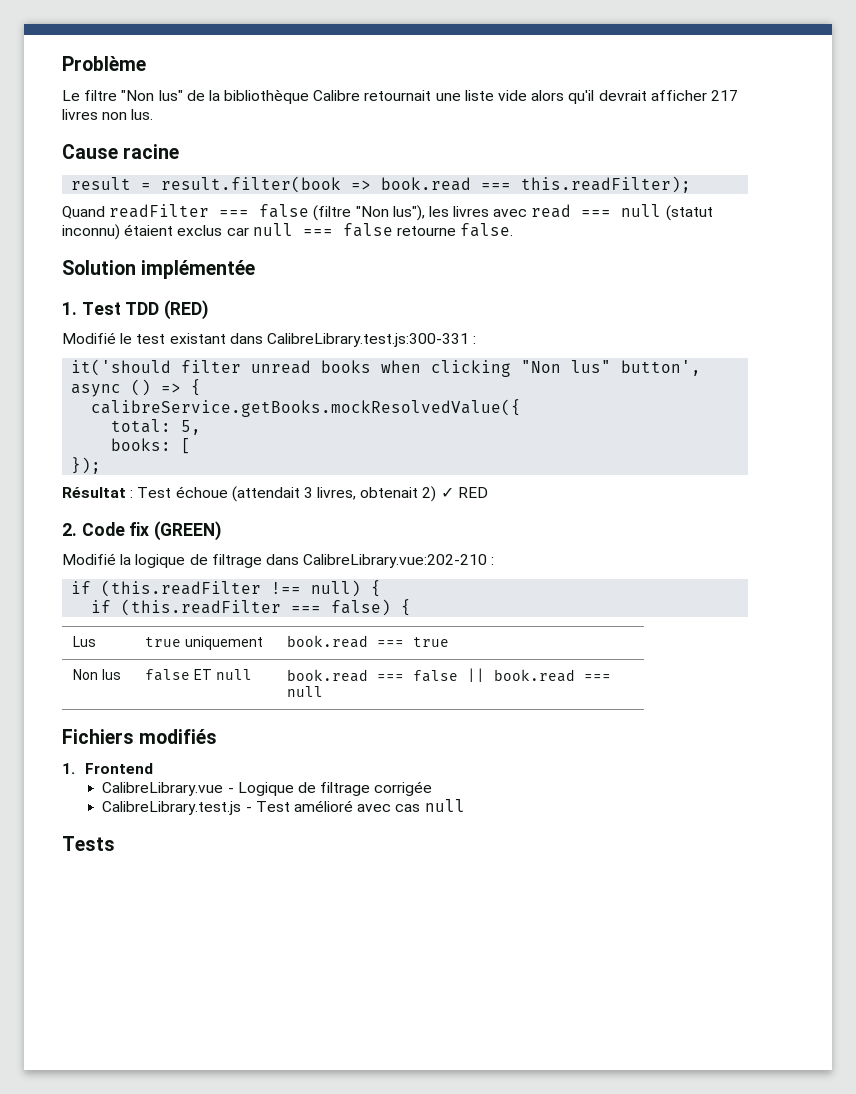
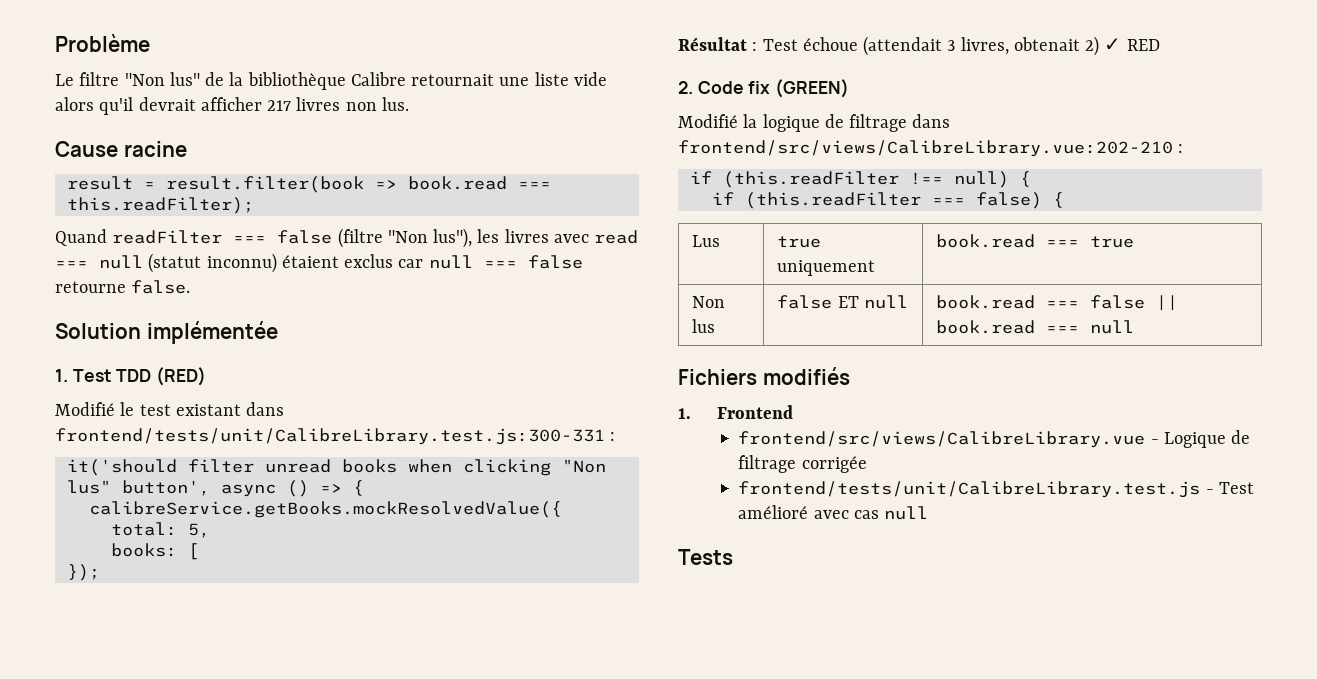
- Modifié le test existant dans CalibreLibrary.test.js:300-331 :
+ Modifié le test existant dans frontend/tests/unit/CalibreLibrary.test.js:300-331 :
- Modifié la logique de filtrage dans CalibreLibrary.vue:202-210 :
+ Modifié la logique de filtrage dans frontend/src/views/CalibreLibrary.vue:202-210 :
- CalibreLibrary.vue - Logique de filtrage corrigée
+ frontend/src/views/CalibreLibrary.vue - Logique de filtrage corrigée
- CalibreLibrary.test.js - Test amélioré avec cas null
+ frontend/tests/unit/CalibreLibrary.test.js - Test amélioré avec cas null

